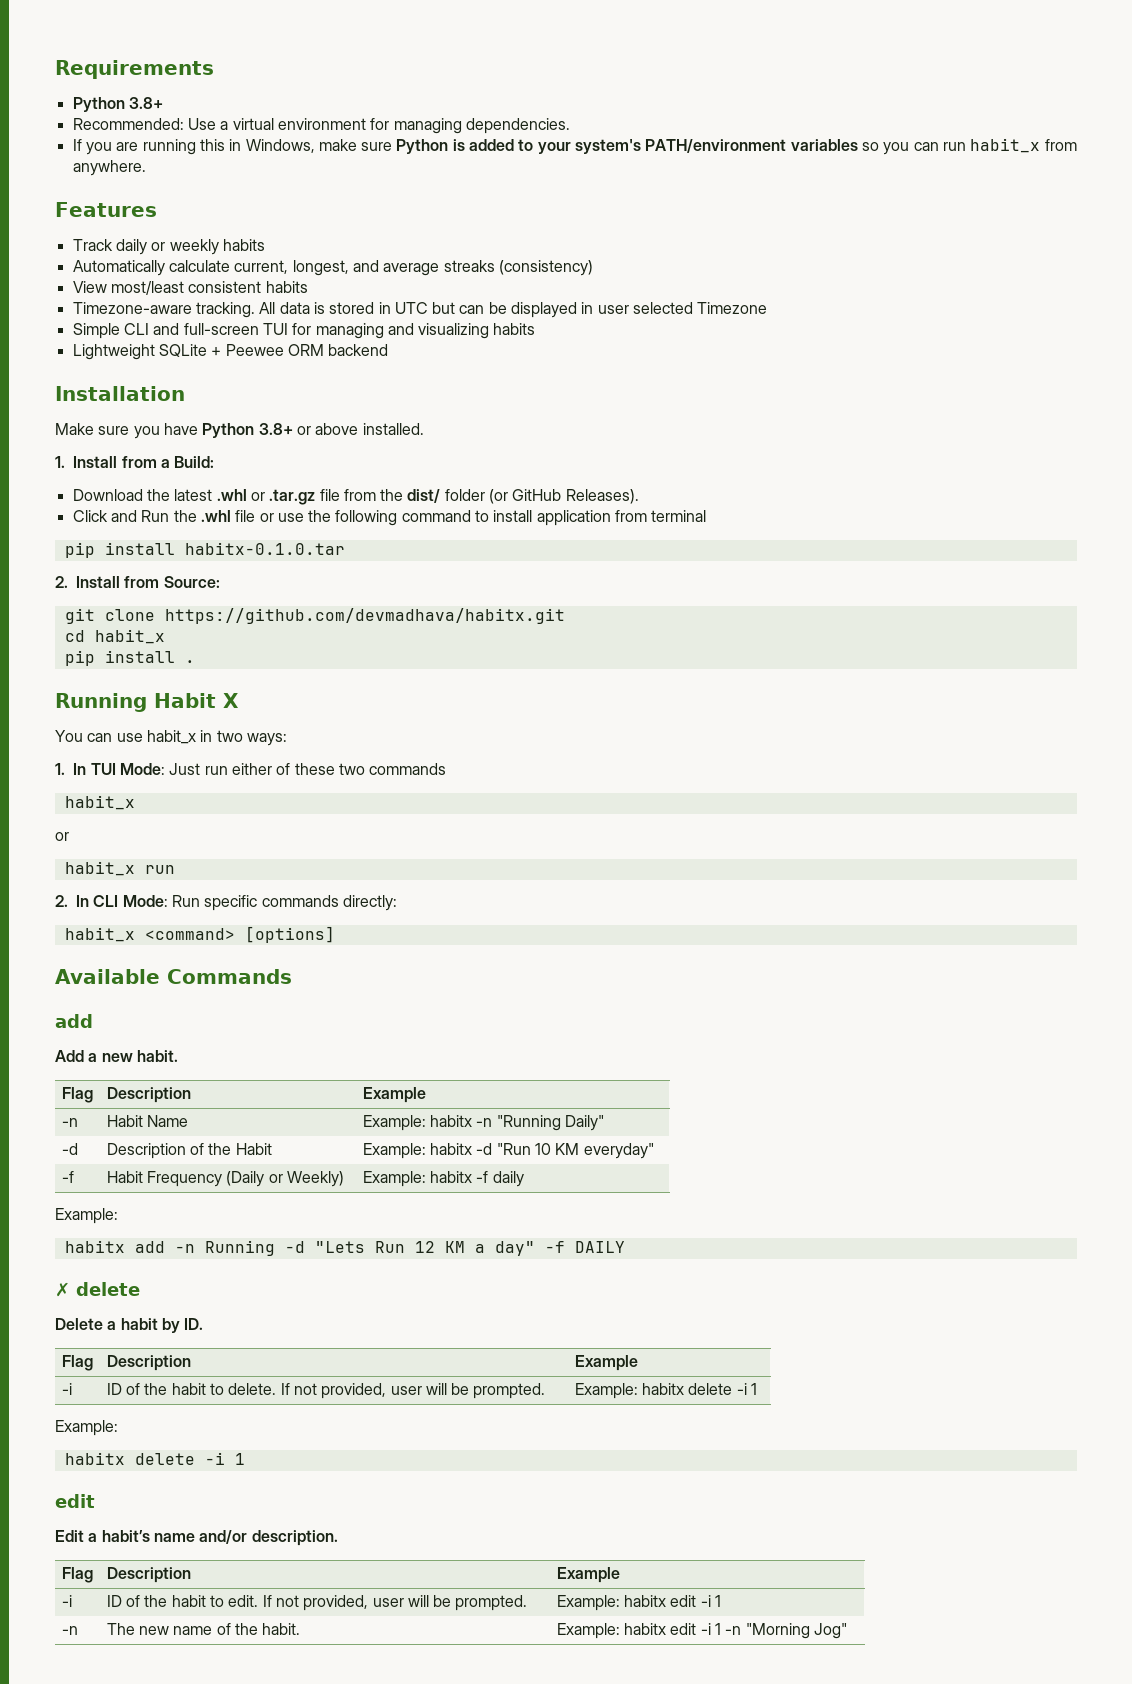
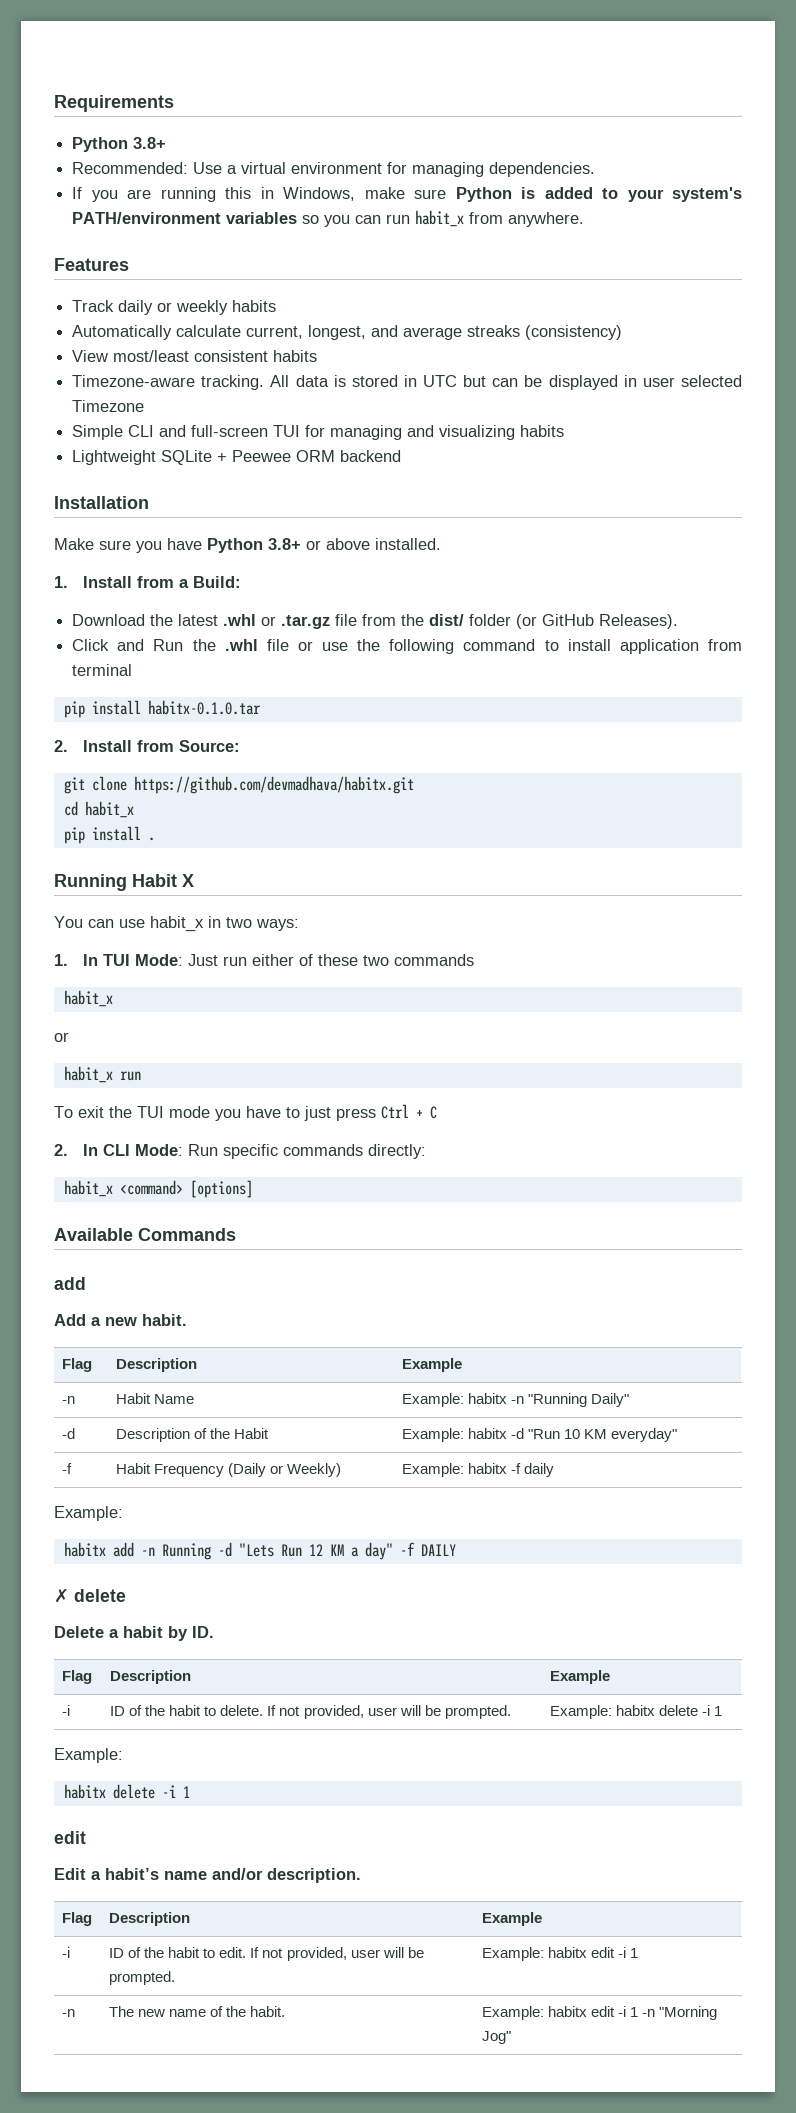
+ To exit the TUI mode you have to just press Ctrl + C

